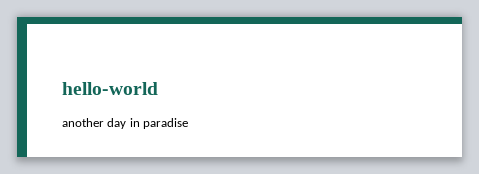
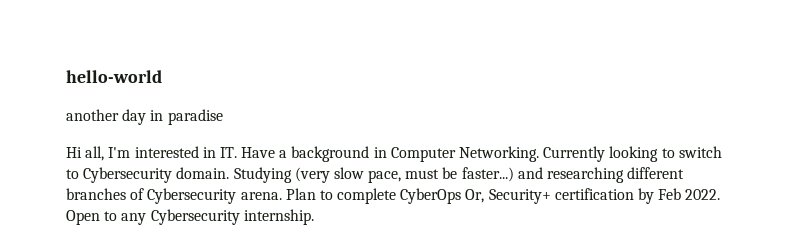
+ Hi all, I'm interested in IT. Have a background in Computer Networking. Currently looking to switch to Cybersecurity domain. Studying (very slow pace, must be faster...) and researching different branches of Cybersecurity arena. Plan to complete CyberOps Or, Security+ certification by Feb 2022. Open to any Cybersecurity internship.

